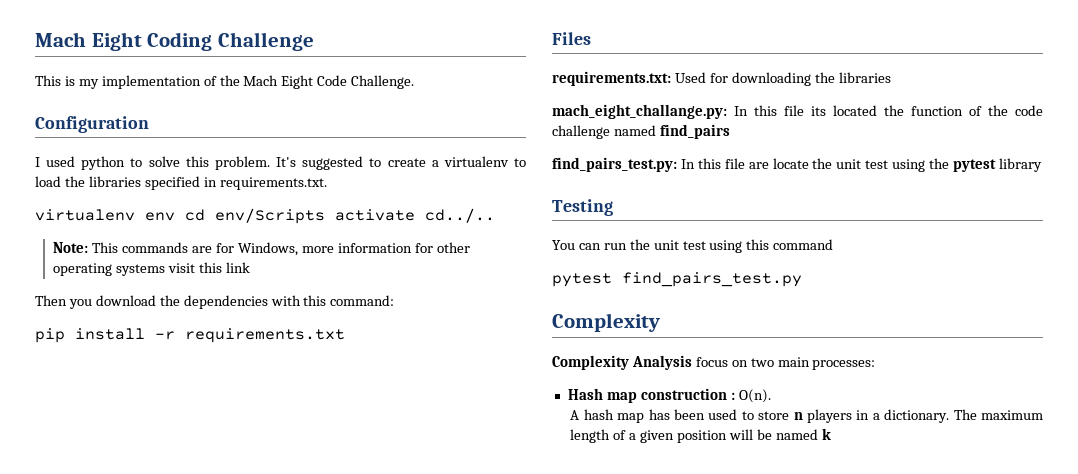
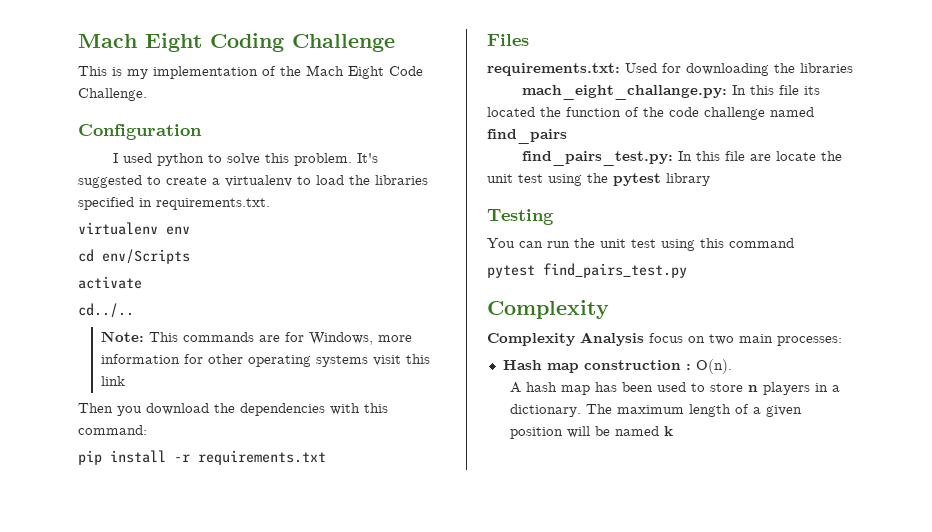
- virtualenv env cd env/Scripts activate cd../..
+ virtualenv env
+ cd env/Scripts
+ activate
+ cd../..

